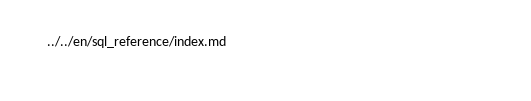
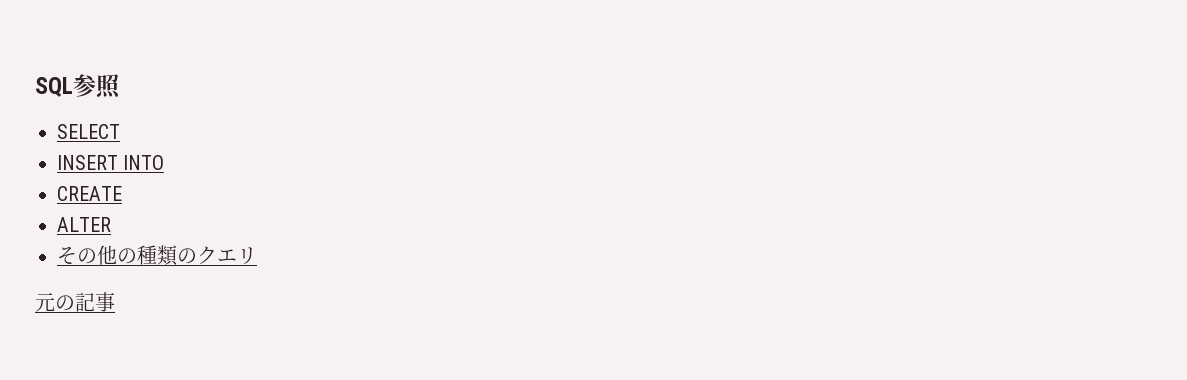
- ../../en/sql_reference/index.md
+ SQL参照
+ SELECT
+ INSERT INTO
+ CREATE
+ ALTER
+ その他の種類のクエリ
+ 元の記事

